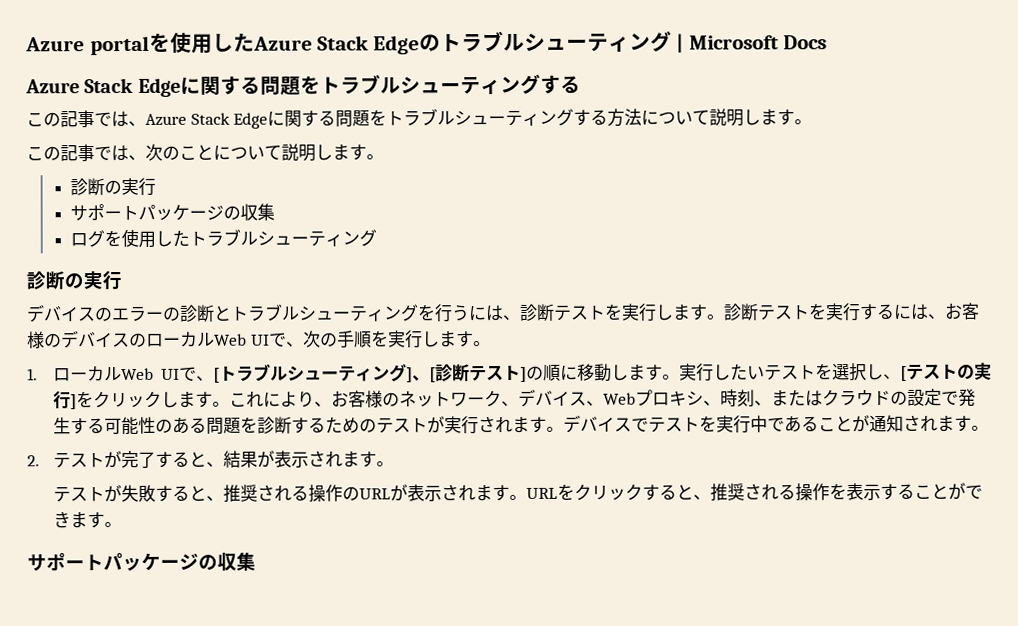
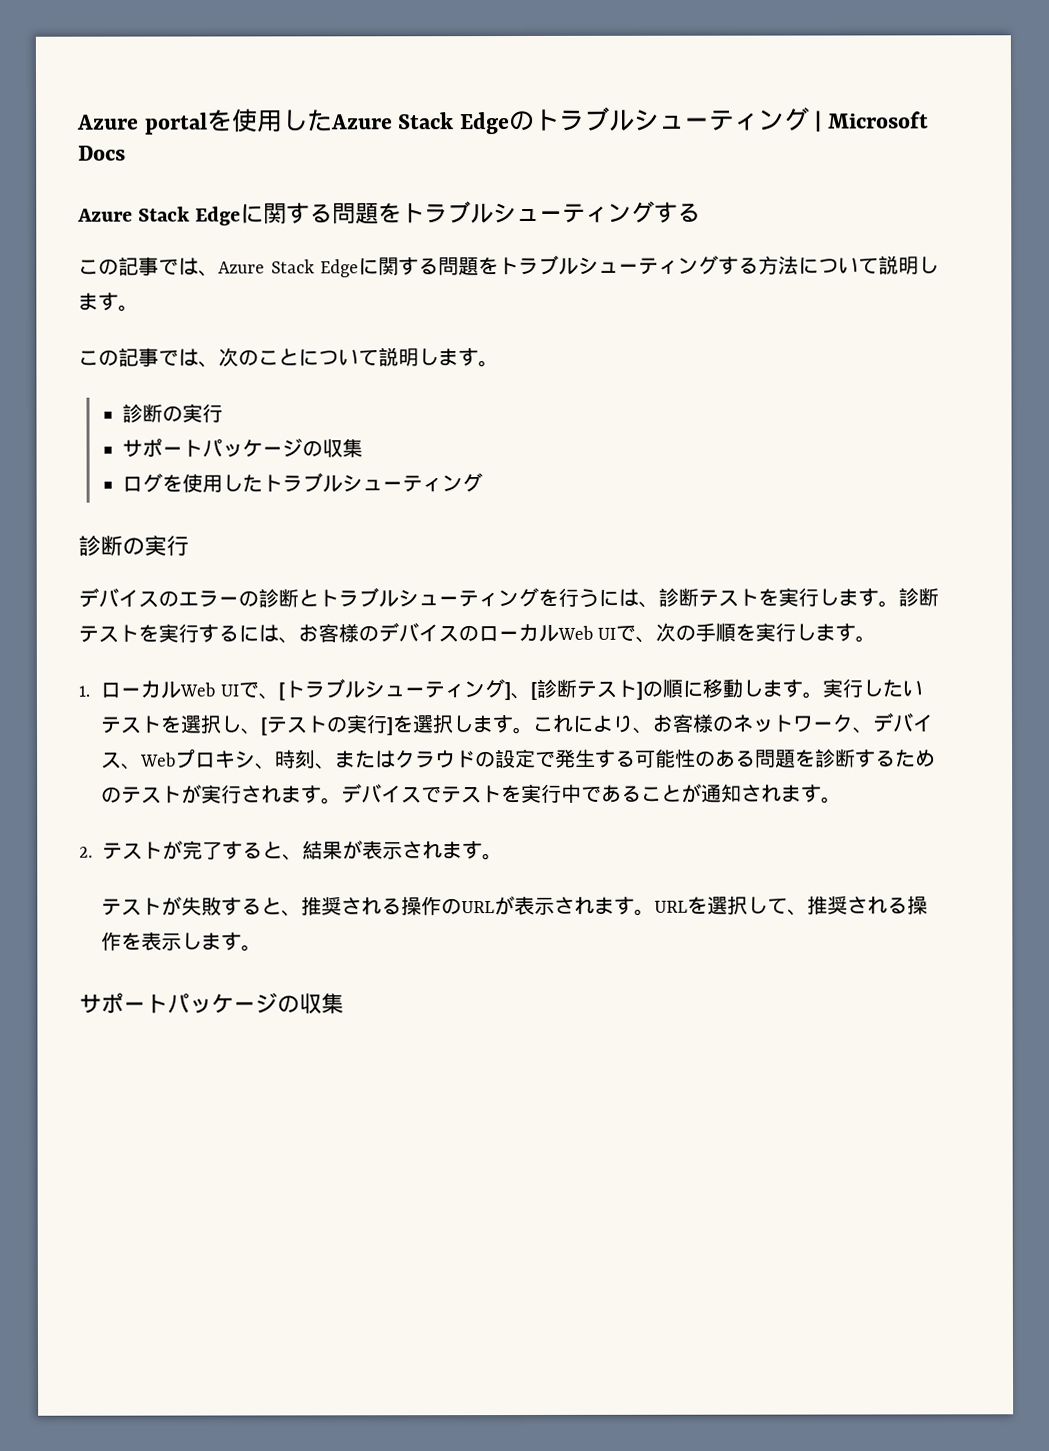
- 実行したいテストを選択し、[テストの実行]をクリックします。
+ 実行したいテストを選択し、[テストの実行]を選択します。
- URLをクリックすると、推奨される操作を表示することができます。
+ URLを選択して、推奨される操作を表示します。

